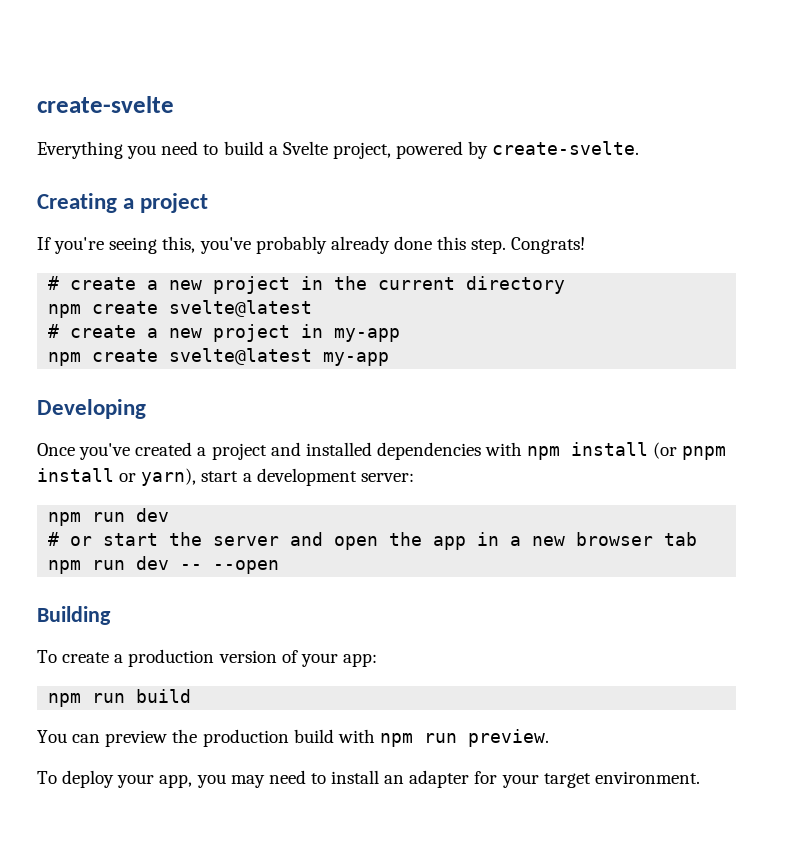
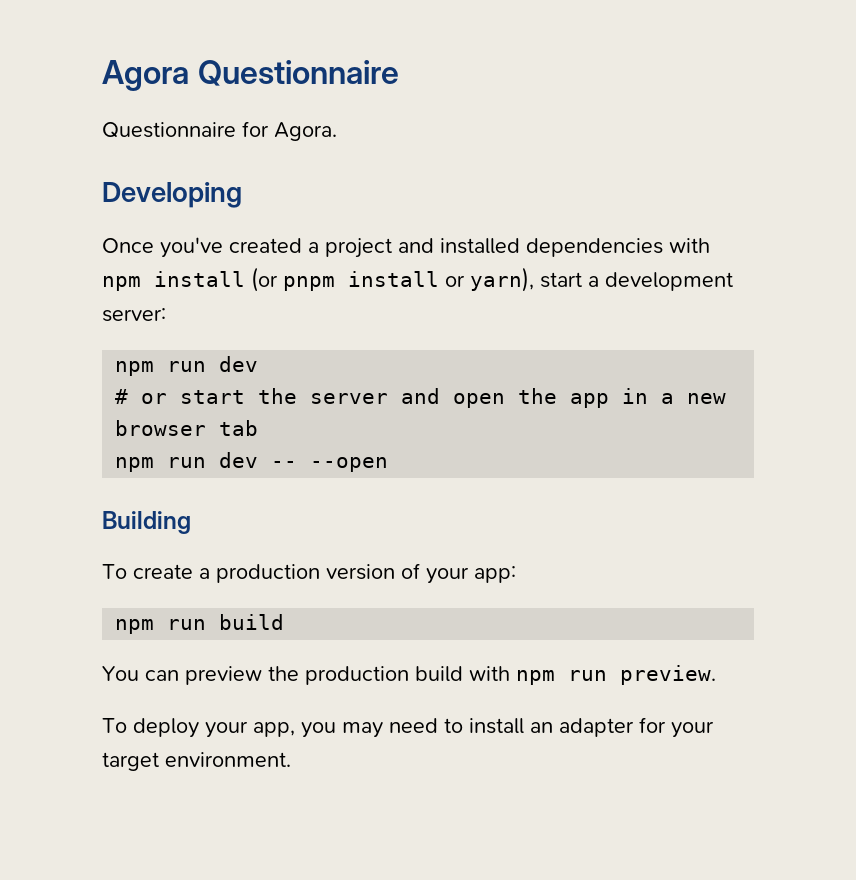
- create-svelte
- Everything you need to build a Svelte project, powered by create-svelte.
- Creating a project
- If you're seeing this, you've probably already done this step. Congrats!
- # create a new project in the current directory
- npm create svelte@latest
- # create a new project in my-app
- npm create svelte@latest my-app
+ Agora Questionnaire
+ Questionnaire for Agora.

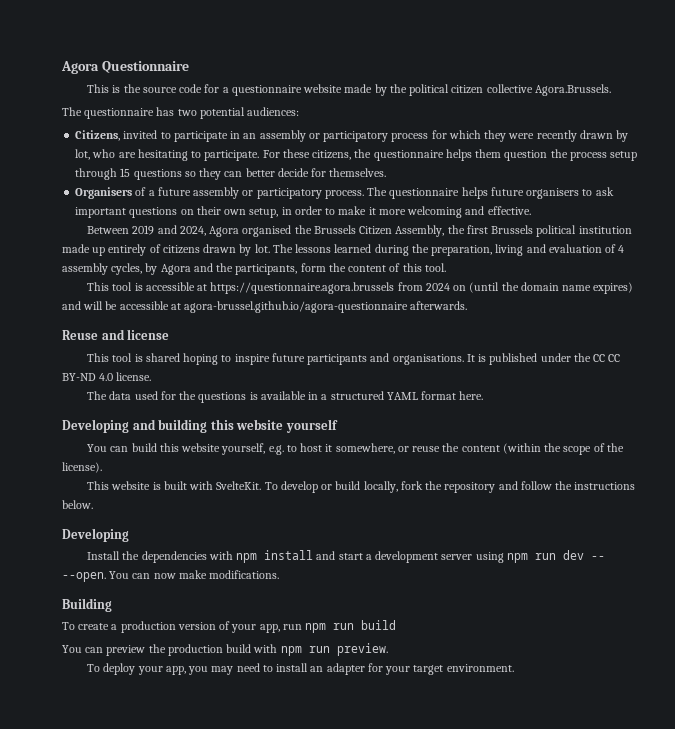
- Questionnaire for Agora.
+ This is the source code for a questionnaire website made by the political citizen collective Agora.Brussels.
+ The questionnaire has two potential audiences:
+ Citizens, invited to participate in an assembly or participatory process for which they were recently drawn by lot, who are hesitating to participate. For these citizens, the questionnaire helps them question the process setup through 15 questions so they can better decide for themselves.
+ Organisers of a future assembly or participatory process. The questionnaire helps future organisers to ask important questions on their own setup, in order to make it more welcoming and effective.
+ Between 2019 and 2024, Agora organised the Brussels Citizen Assembly, the first Brussels political institution made up entirely of citizens drawn by lot. The lessons learned during the preparation, living and evaluation of 4 assembly cycles, by Agora and the participants, form the content of this tool.
+ This tool is accessible at https://questionnaire.agora.brussels from 2024 on (until the domain name expires) and will be accessible at agora-brussel.github.io/agora-questionnaire afterwards.
+ Reuse and license
+ This tool is shared hoping to inspire future participants and organisations. It is published under the CC CC BY-ND 4.0 license.
+ The data used for the questions is available in a structured YAML format here.
+ Developing and building this website yourself
+ You can build this website yourself, e.g. to host it somewhere, or reuse the content (within the scope of the license).
+ This website is built with SvelteKit. To develop or build locally, fork the repository and follow the instructions below.
  Developing
- Once you've created a project and installed dependencies with npm install (or pnpm install or yarn), start a development server:
- npm run dev
- # or start the server and open the app in a new browser tab
- npm run dev -- --open
+ Install the dependencies with npm install and start a development server using npm run dev -- --open. You can now make modifications.
- To create a production version of your app:
- npm run build
+ To create a production version of your app, run npm run build

